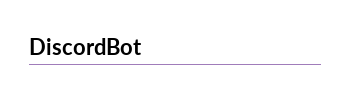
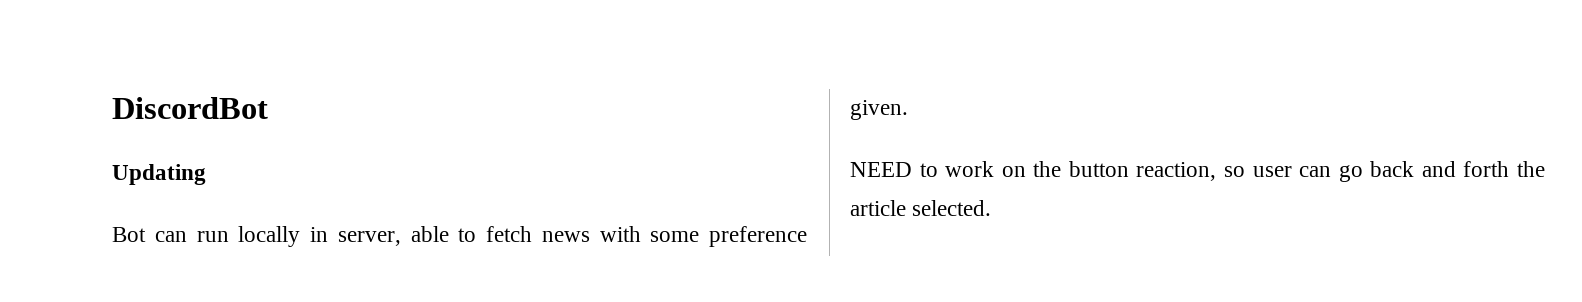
+ Updating
+ Bot can run locally in server, able to fetch news with some preference given.
+ NEED to work on the button reaction, so user can go back and forth the article selected.

